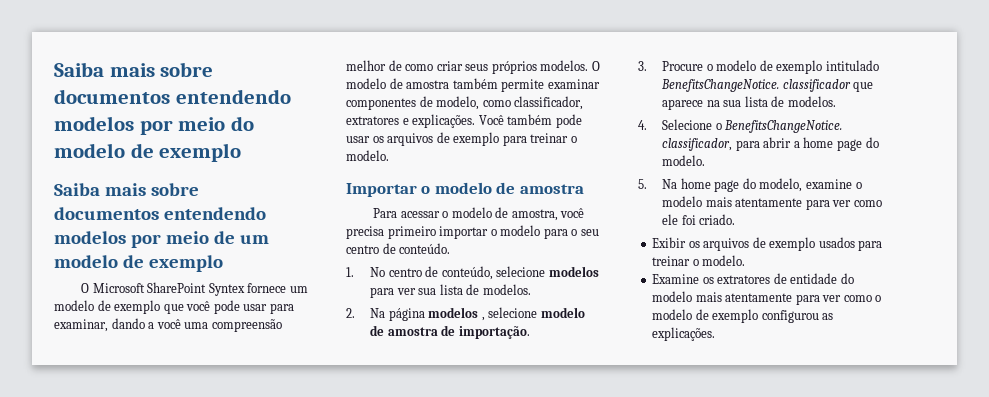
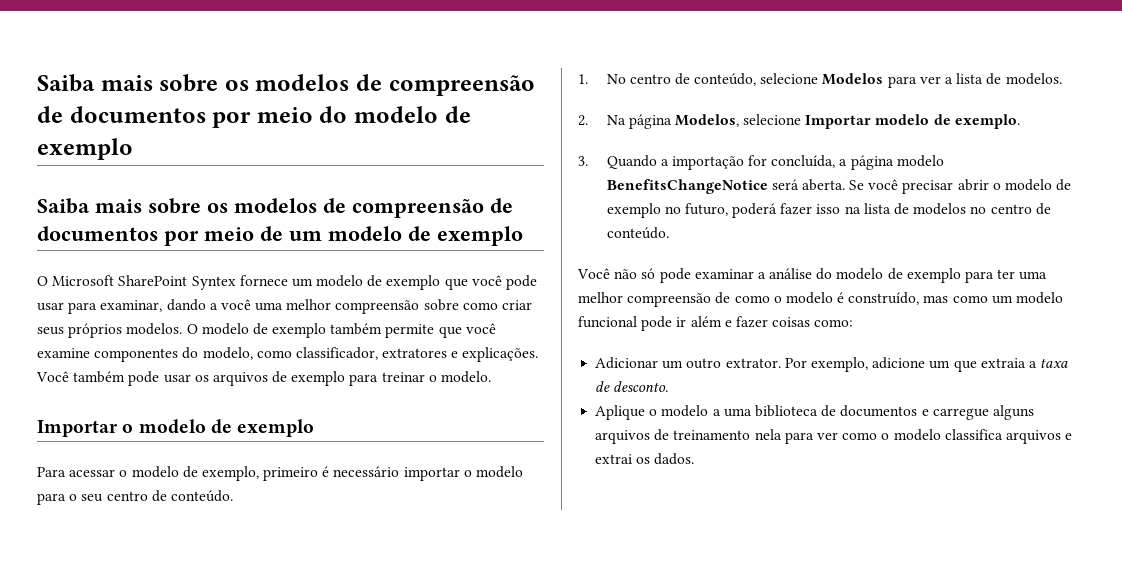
- Saiba mais sobre documentos entendendo modelos por meio do modelo de exemplo
+ Saiba mais sobre os modelos de compreensão de documentos por meio do modelo de exemplo
- Saiba mais sobre documentos entendendo modelos por meio de um modelo de exemplo
+ Saiba mais sobre os modelos de compreensão de documentos por meio de um modelo de exemplo
- O Microsoft SharePoint Syntex fornece um modelo de exemplo que você pode usar para examinar, dando a você uma compreensão melhor de como criar seus próprios modelos.
+ O Microsoft SharePoint Syntex fornece um modelo de exemplo que você pode usar para examinar, dando a você uma melhor compreensão sobre como criar seus próprios modelos.
- O modelo de amostra também permite examinar componentes de modelo, como classificador, extratores e explicações.
+ O modelo de exemplo também permite que você examine componentes do modelo, como classificador, extratores e explicações.
- Importar o modelo de amostra
+ Importar o modelo de exemplo
- Para acessar o modelo de amostra, você precisa primeiro importar o modelo para o seu centro de conteúdo.
+ Para acessar o modelo de exemplo, primeiro é necessário importar o modelo para o seu centro de conteúdo.
- 1. No centro de conteúdo, selecione modelos para ver sua lista de modelos.
+ 1. No centro de conteúdo, selecione Modelos para ver a lista de modelos.
- 2. Na página modelos , selecione modelo de amostra de importação.
- 3. Procure o modelo de exemplo intitulado BenefitsChangeNotice. classificador que aparece na sua lista de modelos.
- 4. Selecione o BenefitsChangeNotice. classificador, para abrir a home page do modelo.
- 5. Na home page do modelo, examine o modelo mais atentamente para ver como ele foi criado.
- Exibir os arquivos de exemplo usados para treinar o modelo.
- Examine os extratores de entidade do modelo mais atentamente para ver como o modelo de exemplo configurou as explicações.
+ 2. Na página Modelos, selecione Importar modelo de exemplo.
+ 3. Quando a importação for concluída, a página modelo BenefitsChangeNotice será aberta. Se você precisar abrir o modelo de exemplo no futuro, poderá fazer isso na lista de modelos no centro de conteúdo.
+ Você não só pode examinar a análise do modelo de exemplo para ter uma melhor compreensão de como o modelo é construído, mas como um modelo funcional pode ir além e fazer coisas como:
+ Adicionar um outro extrator. Por exemplo, adicione um que extraia a taxa de desconto.
+ Aplique o modelo a uma biblioteca de documentos e carregue alguns arquivos de treinamento nela para ver como o modelo classifica arquivos e extrai os dados.

